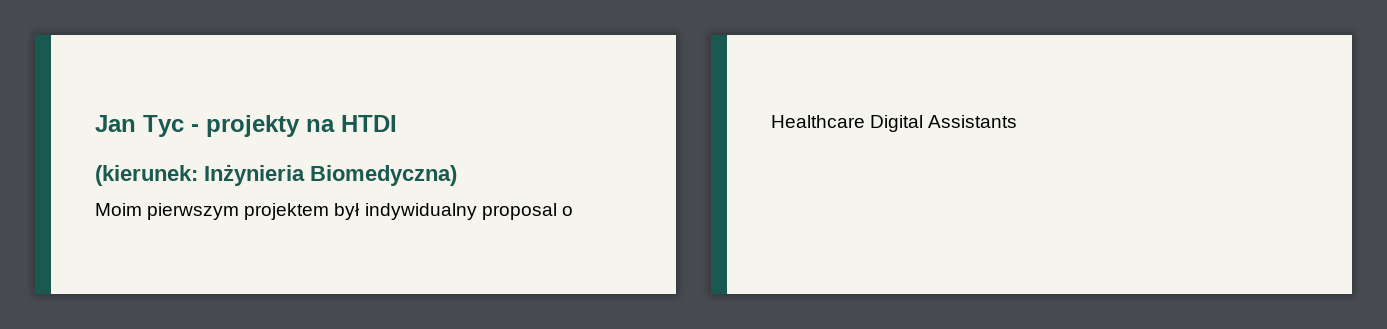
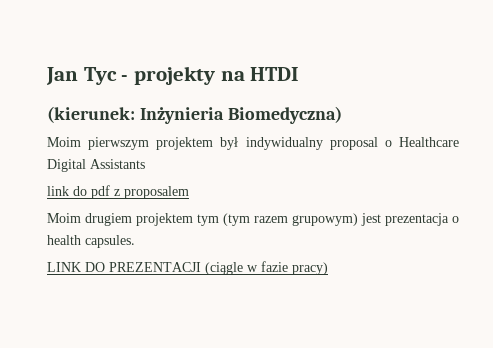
+ link do pdf z proposalem
+ Moim drugiem projektem tym (tym razem grupowym) jest prezentacja o health capsules.
+ LINK DO PREZENTACJI (ciągle w fazie pracy)

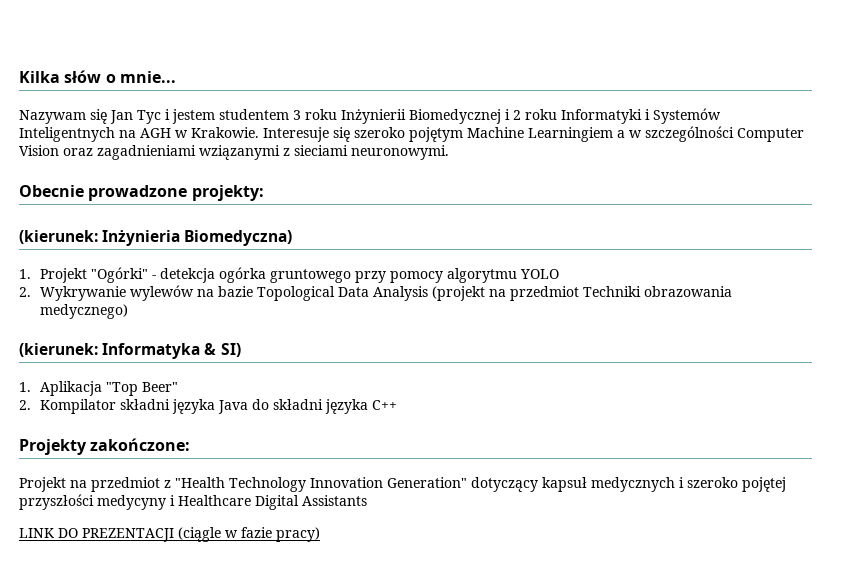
- Jan Tyc - projekty na HTDI
+ Kilka słów o mnie...
+ Nazywam się Jan Tyc i jestem studentem 3 roku Inżynierii Biomedycznej i 2 roku Informatyki i Systemów Inteligentnych na AGH w Krakowie. Interesuje się szeroko pojętym Machine Learningiem a w szczególności Computer Vision oraz zagadnieniami wziązanymi z sieciami neuronowymi.
+ Obecnie prowadzone projekty:
  (kierunek: Inżynieria Biomedyczna)
- Moim pierwszym projektem był indywidualny proposal o Healthcare Digital Assistants
- link do pdf z proposalem
- Moim drugiem projektem tym (tym razem grupowym) jest prezentacja o health capsules.
+ 1. Projekt "Ogórki" - detekcja ogórka gruntowego przy pomocy algorytmu YOLO
+ 2. Wykrywanie wylewów na bazie Topological Data Analysis (projekt na przedmiot Techniki obrazowania medycznego)
+ (kierunek: Informatyka & SI)
+ 1. Aplikacja "Top Beer"
+ 2. Kompilator składni języka Java do składni języka C++
+ Projekty zakończone:
+ Projekt na przedmiot z "Health Technology Innovation Generation" dotyczący kapsuł medycznych i szeroko pojętej przyszłości medycyny i Healthcare Digital Assistants

